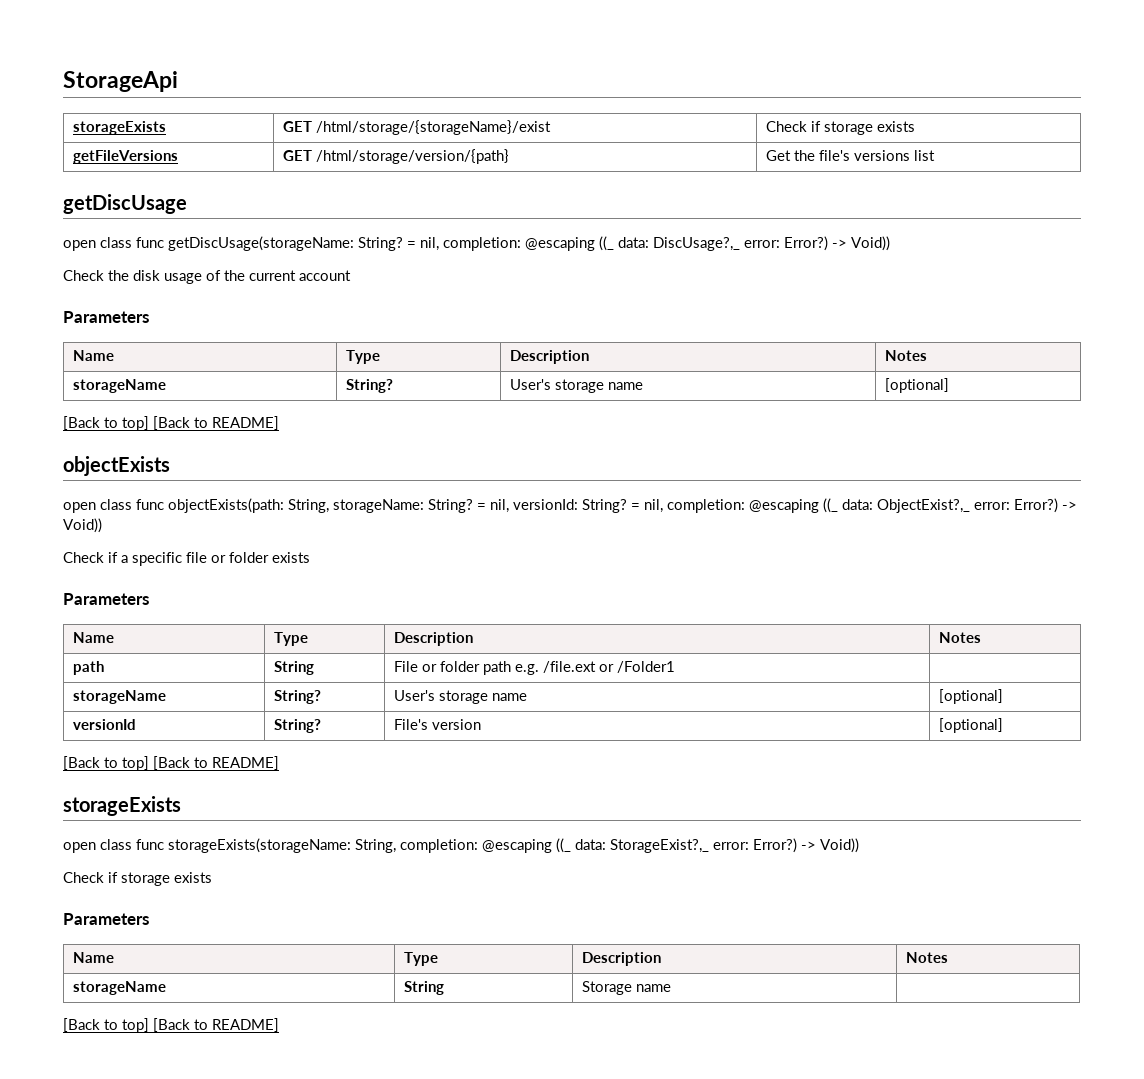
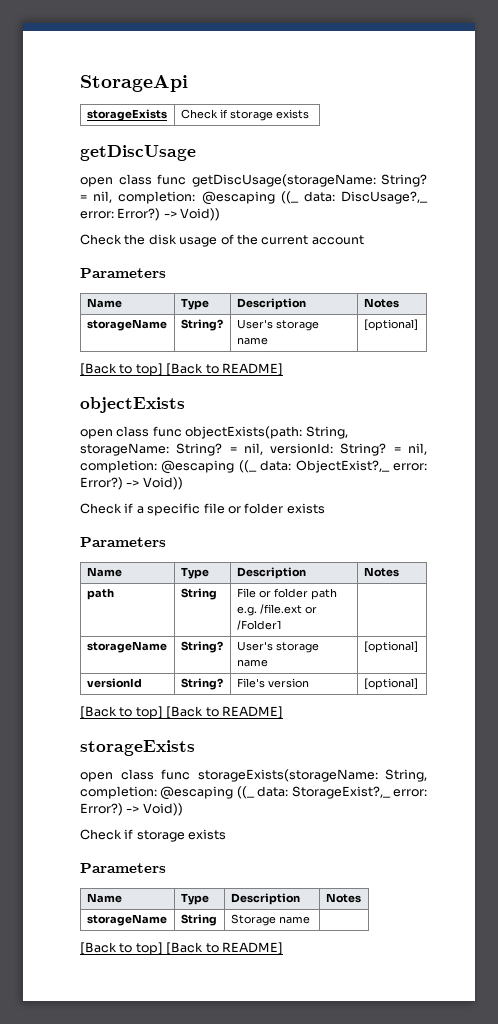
- storageExists | GET /html/storage/{storageName}/exist | Check if storage exists
- getFileVersions | GET /html/storage/version/{path} | Get the file's versions list
+ storageExists | Check if storage exists

